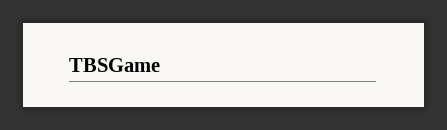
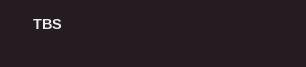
- TBSGame
+ TBS

